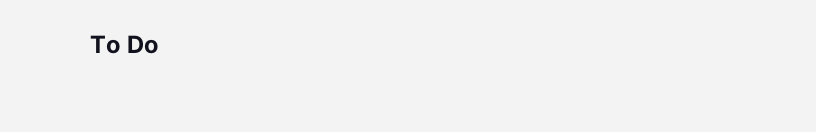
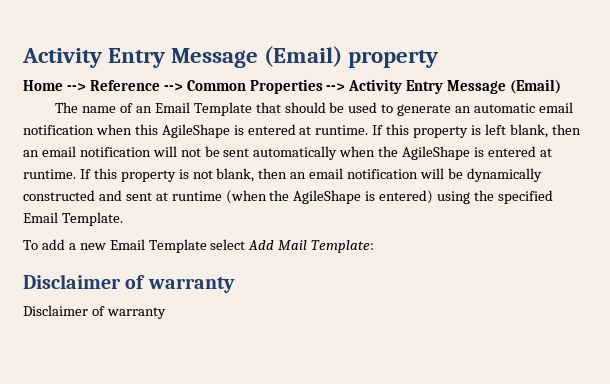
- To Do
+ Activity Entry Message (Email) property
+ Home --> Reference --> Common Properties --> Activity Entry Message (Email)
+ The name of an Email Template that should be used to generate an automatic email notification when this AgileShape is entered at runtime. If this property is left blank, then an email notification will not be sent automatically when the AgileShape is entered at runtime. If this property is not blank, then an email notification will be dynamically constructed and sent at runtime (when the AgileShape is entered) using the specified Email Template.
+ To add a new Email Template select Add Mail Template:
+ Disclaimer of warranty
+ Disclaimer of warranty

